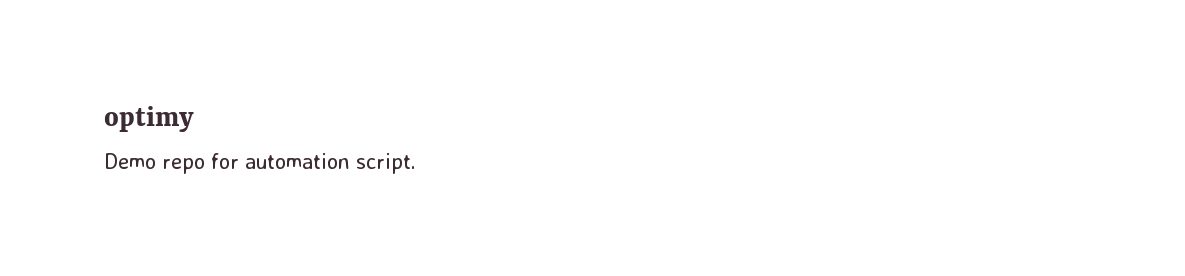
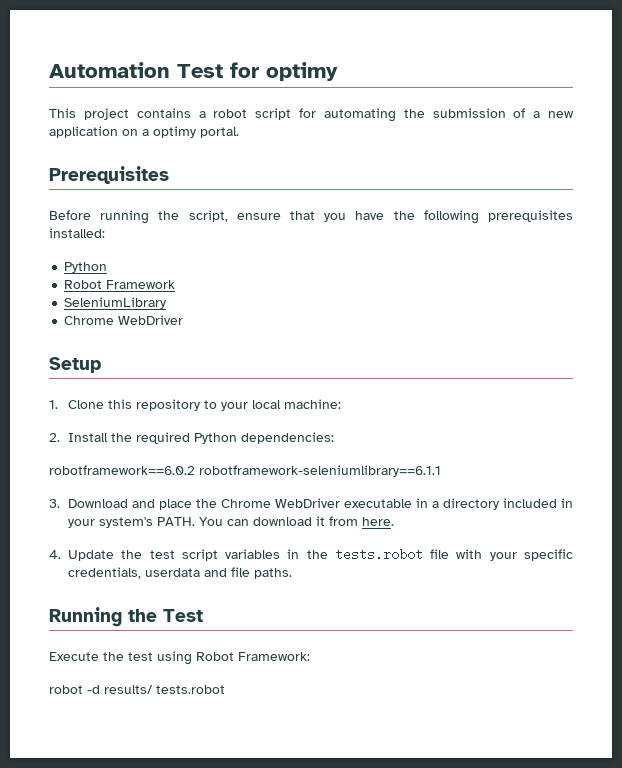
- optimy
- Demo repo for automation script.
+ Automation Test for optimy
+ This project contains a robot script for automating the submission of a new application on a optimy portal.
+ Prerequisites
+ Before running the script, ensure that you have the following prerequisites installed:
+ Python
+ Robot Framework
+ SeleniumLibrary
+ Chrome WebDriver
+ Setup
+ 1. Clone this repository to your local machine:
+ 2. Install the required Python dependencies:
+ robotframework==6.0.2 robotframework-seleniumlibrary==6.1.1
+ 3. Download and place the Chrome WebDriver executable in a directory included in your system's PATH. You can download it from here.
+ 4. Update the test script variables in the tests.robot file with your specific credentials, userdata and file paths.
+ Running the Test
+ Execute the test using Robot Framework:
+ robot -d results/ tests.robot

